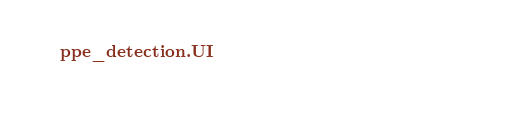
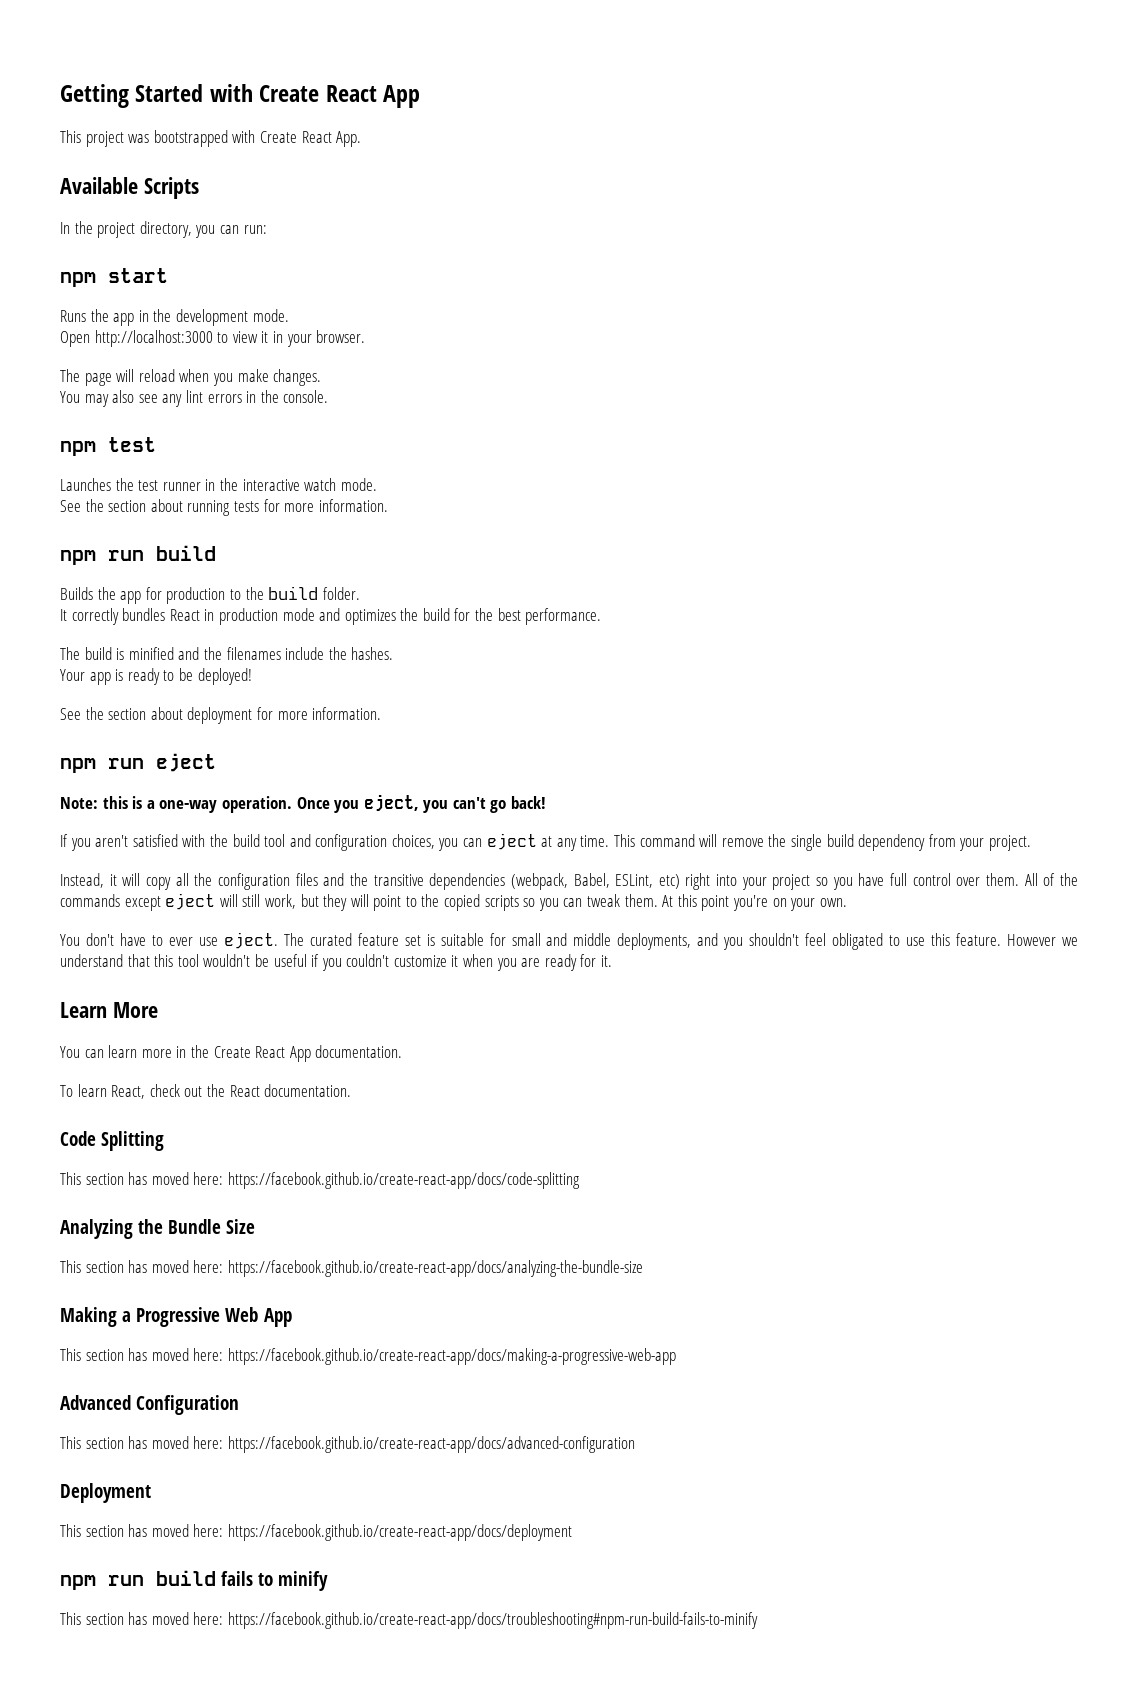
- ppe_detection.UI
+ Getting Started with Create React App
+ This project was bootstrapped with Create React App.
+ Available Scripts
+ In the project directory, you can run:
+ npm start
+ Runs the app in the development mode.
+ Open http://localhost:3000 to view it in your browser.
+ The page will reload when you make changes.
+ You may also see any lint errors in the console.
+ npm test
+ Launches the test runner in the interactive watch mode.
+ See the section about running tests for more information.
+ npm run build
+ Builds the app for production to the build folder.
+ It correctly bundles React in production mode and optimizes the build for the best performance.
+ The build is minified and the filenames include the hashes.
+ Your app is ready to be deployed!
+ See the section about deployment for more information.
+ npm run eject
+ Note: this is a one-way operation. Once you eject, you can't go back!
+ If you aren't satisfied with the build tool and configuration choices, you can eject at any time. This command will remove the single build dependency from your project.
+ Instead, it will copy all the configuration files and the transitive dependencies (webpack, Babel, ESLint, etc) right into your project so you have full control over them. All of the commands except eject will still work, but they will point to the copied scripts so you can tweak them. At this point you're on your own.
+ You don't have to ever use eject. The curated feature set is suitable for small and middle deployments, and you shouldn't feel obligated to use this feature. However we understand that this tool wouldn't be useful if you couldn't customize it when you are ready for it.
+ Learn More
+ You can learn more in the Create React App documentation.
+ To learn React, check out the React documentation.
+ Code Splitting
+ This section has moved here: https://facebook.github.io/create-react-app/docs/code-splitting
+ Analyzing the Bundle Size
+ This section has moved here: https://facebook.github.io/create-react-app/docs/analyzing-the-bundle-size
+ Making a Progressive Web App
+ This section has moved here: https://facebook.github.io/create-react-app/docs/making-a-progressive-web-app
+ Advanced Configuration
+ This section has moved here: https://facebook.github.io/create-react-app/docs/advanced-configuration
+ Deployment
+ This section has moved here: https://facebook.github.io/create-react-app/docs/deployment
+ npm run build fails to minify
+ This section has moved here: https://facebook.github.io/create-react-app/docs/troubleshooting#npm-run-build-fails-to-minify

